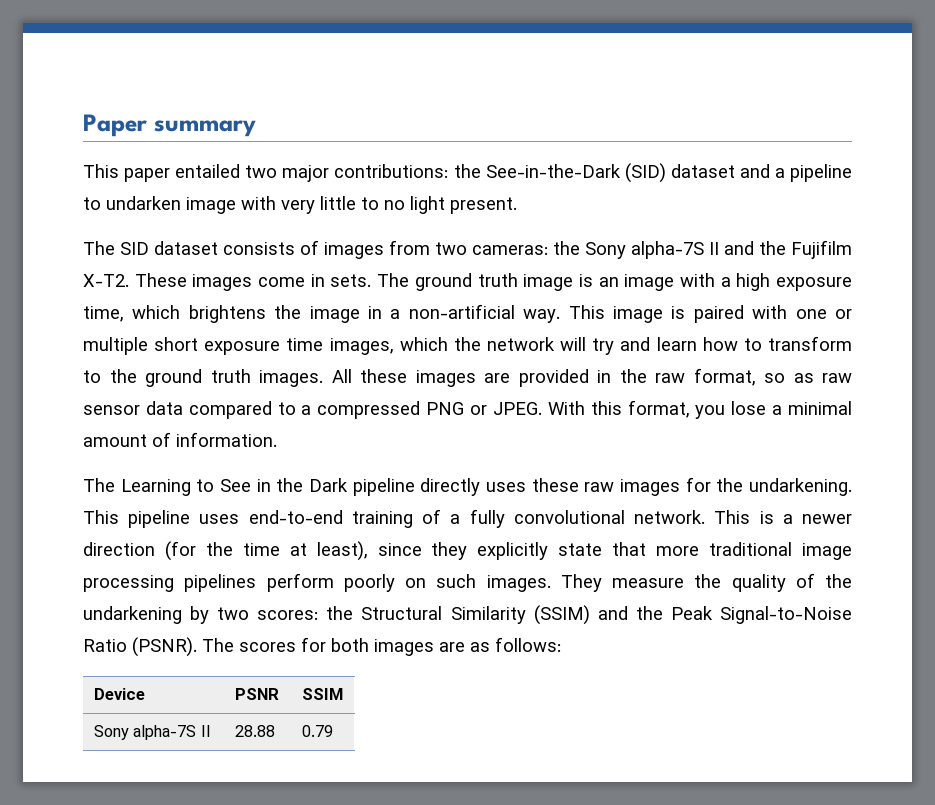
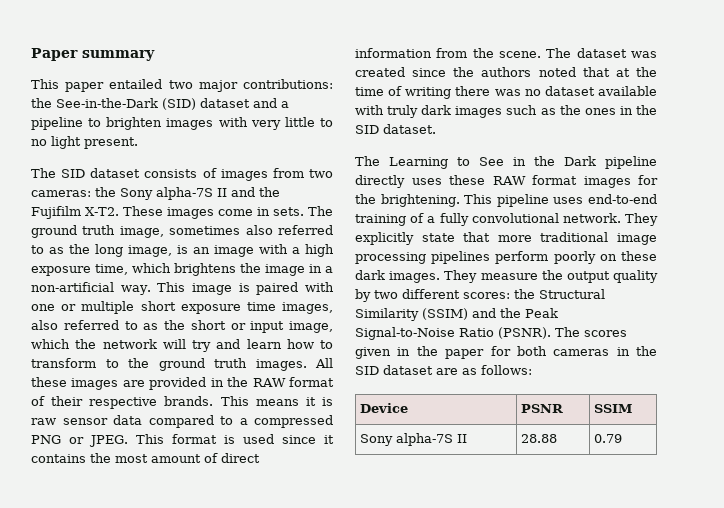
- This paper entailed two major contributions: the See-in-the-Dark (SID) dataset and a pipeline to undarken image with very little to no light present.
+ This paper entailed two major contributions: the See-in-the-Dark (SID) dataset and a pipeline to brighten images with very little to no light present.
- The ground truth image is an image with a high exposure time, which brightens the image in a non-artificial way.
+ The ground truth image, sometimes also referred to as the long image, is an image with a high exposure time, which brightens the image in a non-artificial way.
- This image is paired with one or multiple short exposure time images, which the network will try and learn how to transform to the ground truth images.
+ This image is paired with one or multiple short exposure time images, also referred to as the short or input image, which the network will try and learn how to transform to the ground truth images.
- All these images are provided in the raw format, so as raw sensor data compared to a compressed PNG or JPEG.
+ All these images are provided in the RAW format of their respective brands. This means it is raw sensor data compared to a compressed PNG or JPEG.
- With this format, you lose a minimal amount of information.
+ This format is used since it contains the most amount of direct information from the scene. The dataset was created since the authors noted that at the time of writing there was no dataset available with truly dark images such as the ones in the SID dataset.
- The Learning to See in the Dark pipeline directly uses these raw images for the undarkening.
+ The Learning to See in the Dark pipeline directly uses these RAW format images for the brightening.
- This is a newer direction (for the time at least), since they explicitly state that more traditional image processing pipelines perform poorly on such images.
+ They explicitly state that more traditional image processing pipelines perform poorly on these dark images.
- They measure the quality of the undarkening by two scores: the Structural Similarity (SSIM) and the Peak Signal-to-Noise Ratio (PSNR).
+ They measure the output quality by two different scores: the Structural Similarity (SSIM) and the Peak Signal-to-Noise Ratio (PSNR).
- The scores for both images are as follows:
+ The scores given in the paper for both cameras in the SID dataset are as follows:

